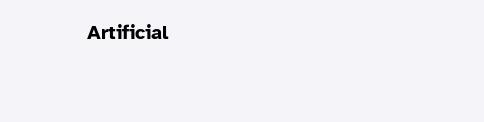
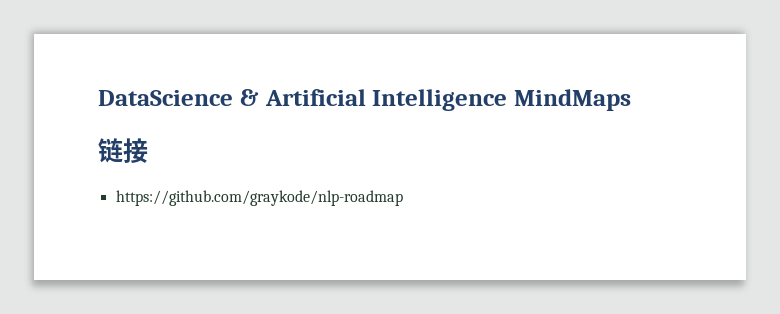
- Artificial
+ DataScience & Artificial Intelligence MindMaps
+ 链接
+ https://github.com/graykode/nlp-roadmap

